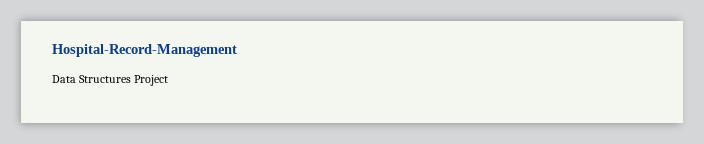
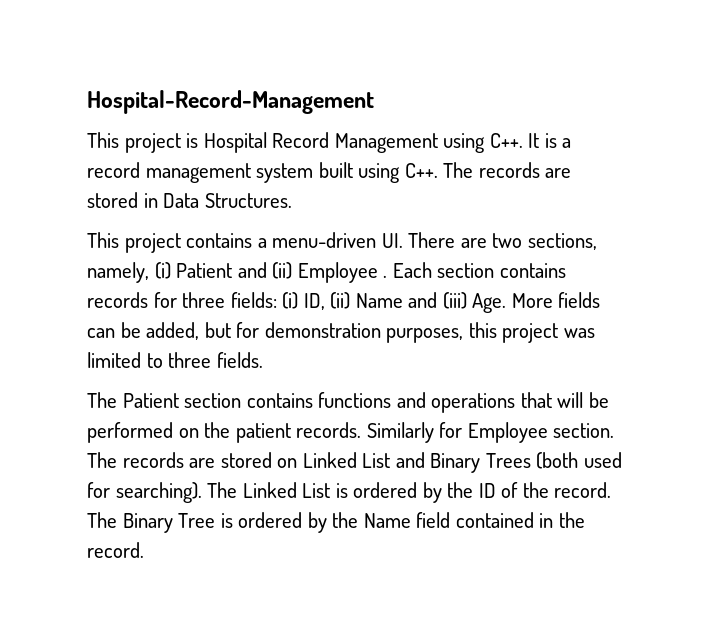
- Data Structures Project
+ This project is Hospital Record Management using C++. It is a record management system built using C++. The records are stored in Data Structures.
+ This project contains a menu-driven UI. There are two sections, namely, (i) Patient and (ii) Employee . Each section contains records for three fields: (i) ID, (ii) Name and (iii) Age. More fields can be added, but for demonstration purposes, this project was limited to three fields.
+ The Patient section contains functions and operations that will be performed on the patient records. Similarly for Employee section. The records are stored on Linked List and Binary Trees (both used for searching). The Linked List is ordered by the ID of the record. The Binary Tree is ordered by the Name field contained in the record.

